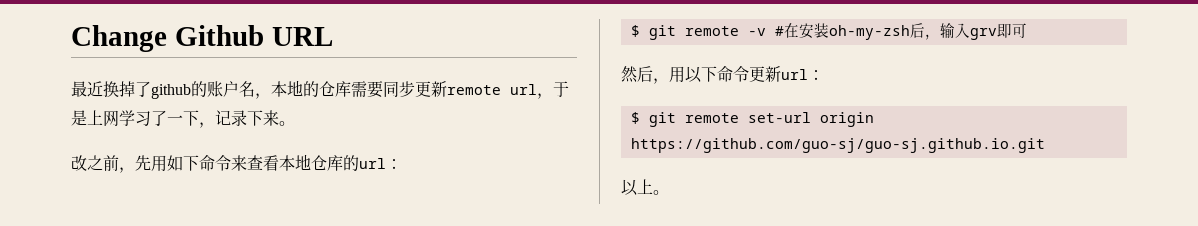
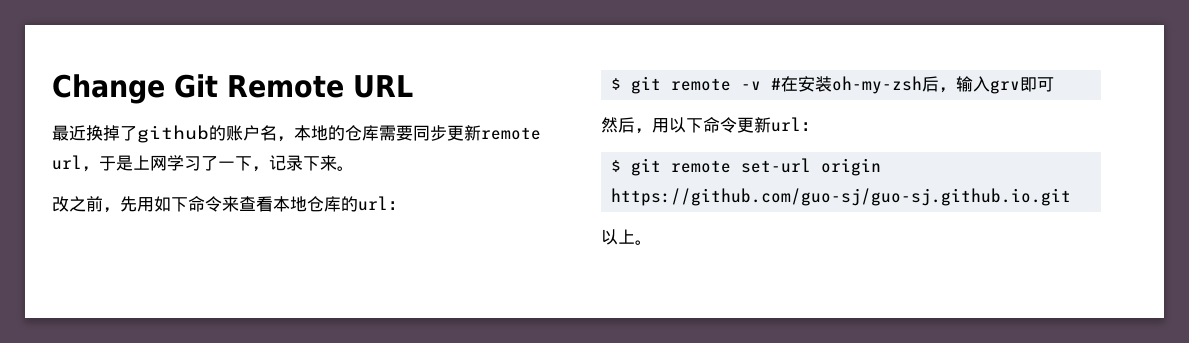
- Change Github URL
+ Change Git Remote URL

